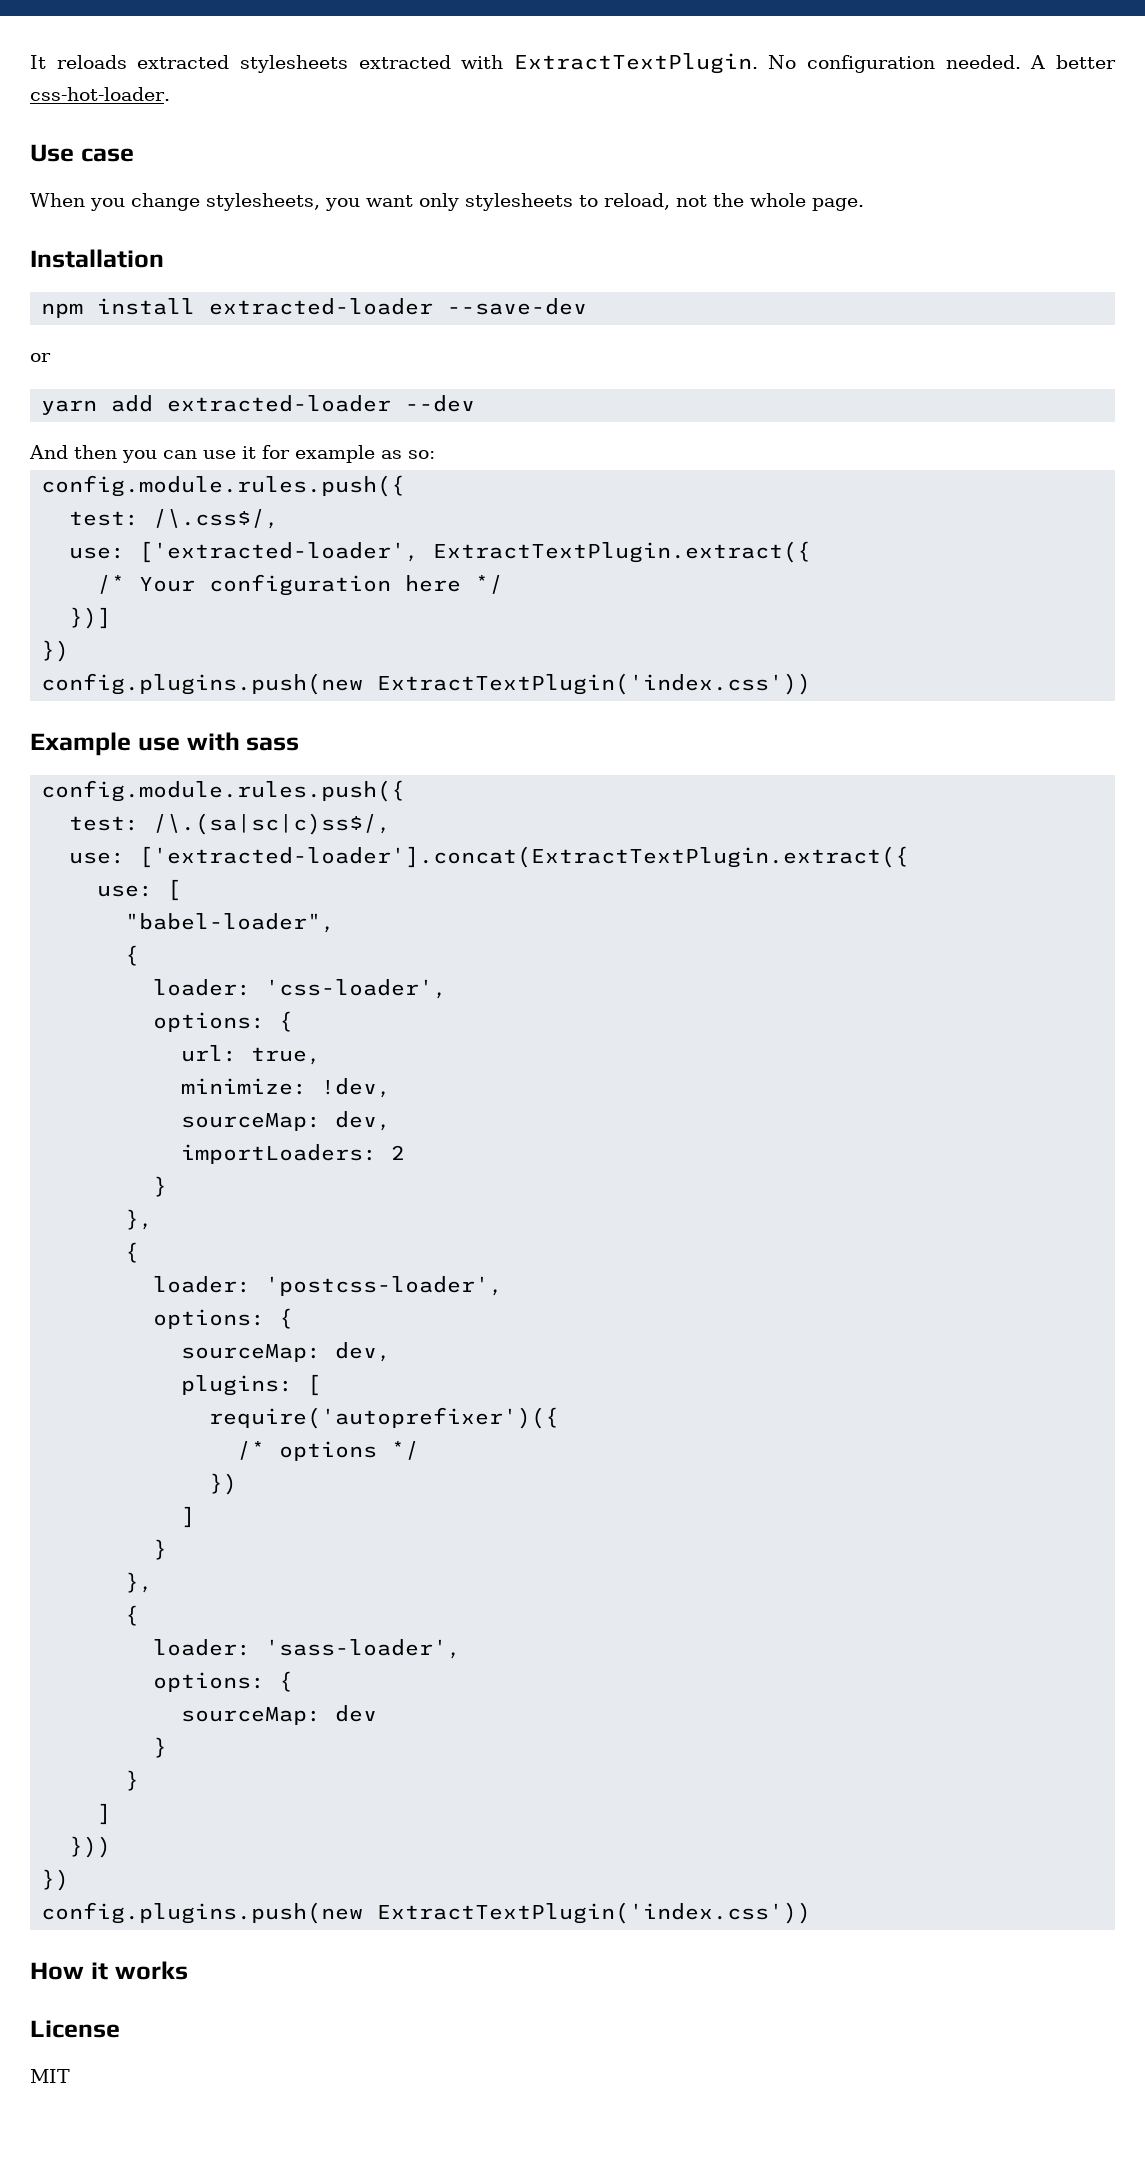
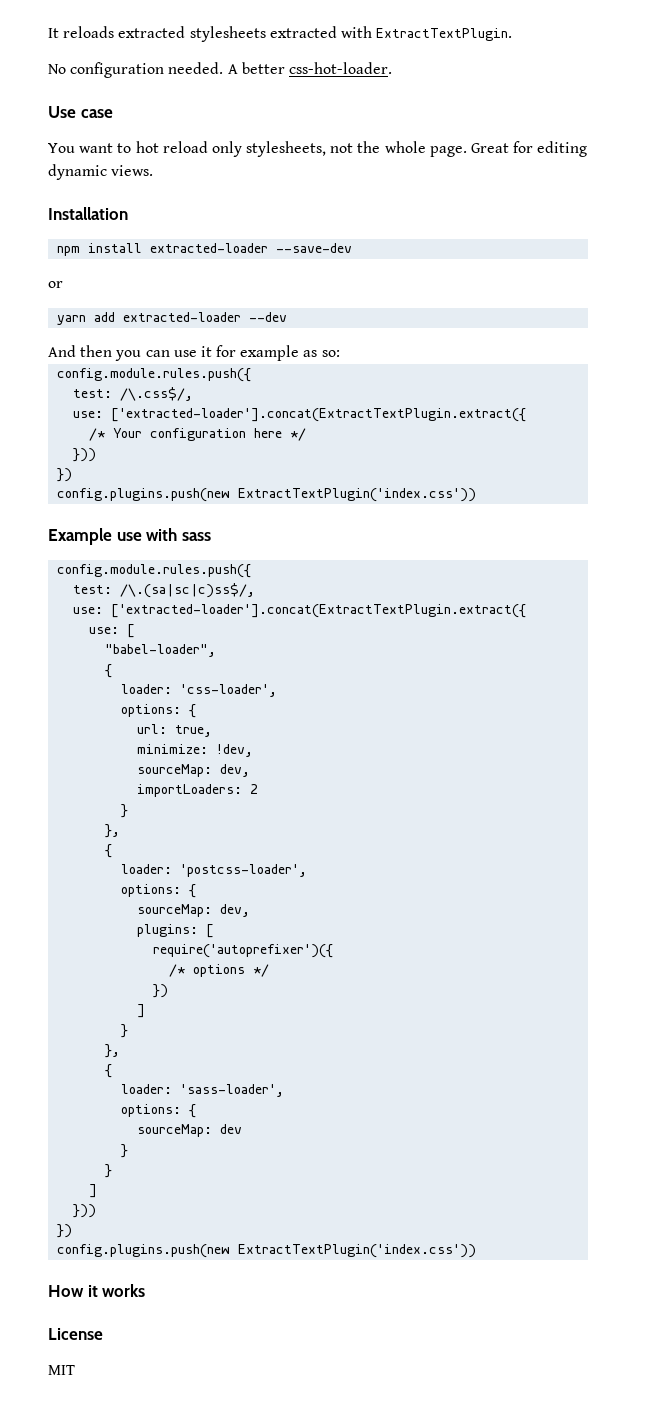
- It reloads extracted stylesheets extracted with ExtractTextPlugin. No configuration needed.
+ It reloads extracted stylesheets extracted with ExtractTextPlugin.
+ No configuration needed.
- When you change stylesheets, you want only stylesheets to reload, not the whole page.
+ You want to hot reload only stylesheets, not the whole page. Great for editing dynamic views.
  test: /\.css$/,
- use: ['extracted-loader', ExtractTextPlugin.extract({
+ use: ['extracted-loader'].concat(ExtractTextPlugin.extract({
  /* Your configuration here */
- })]
+ }))

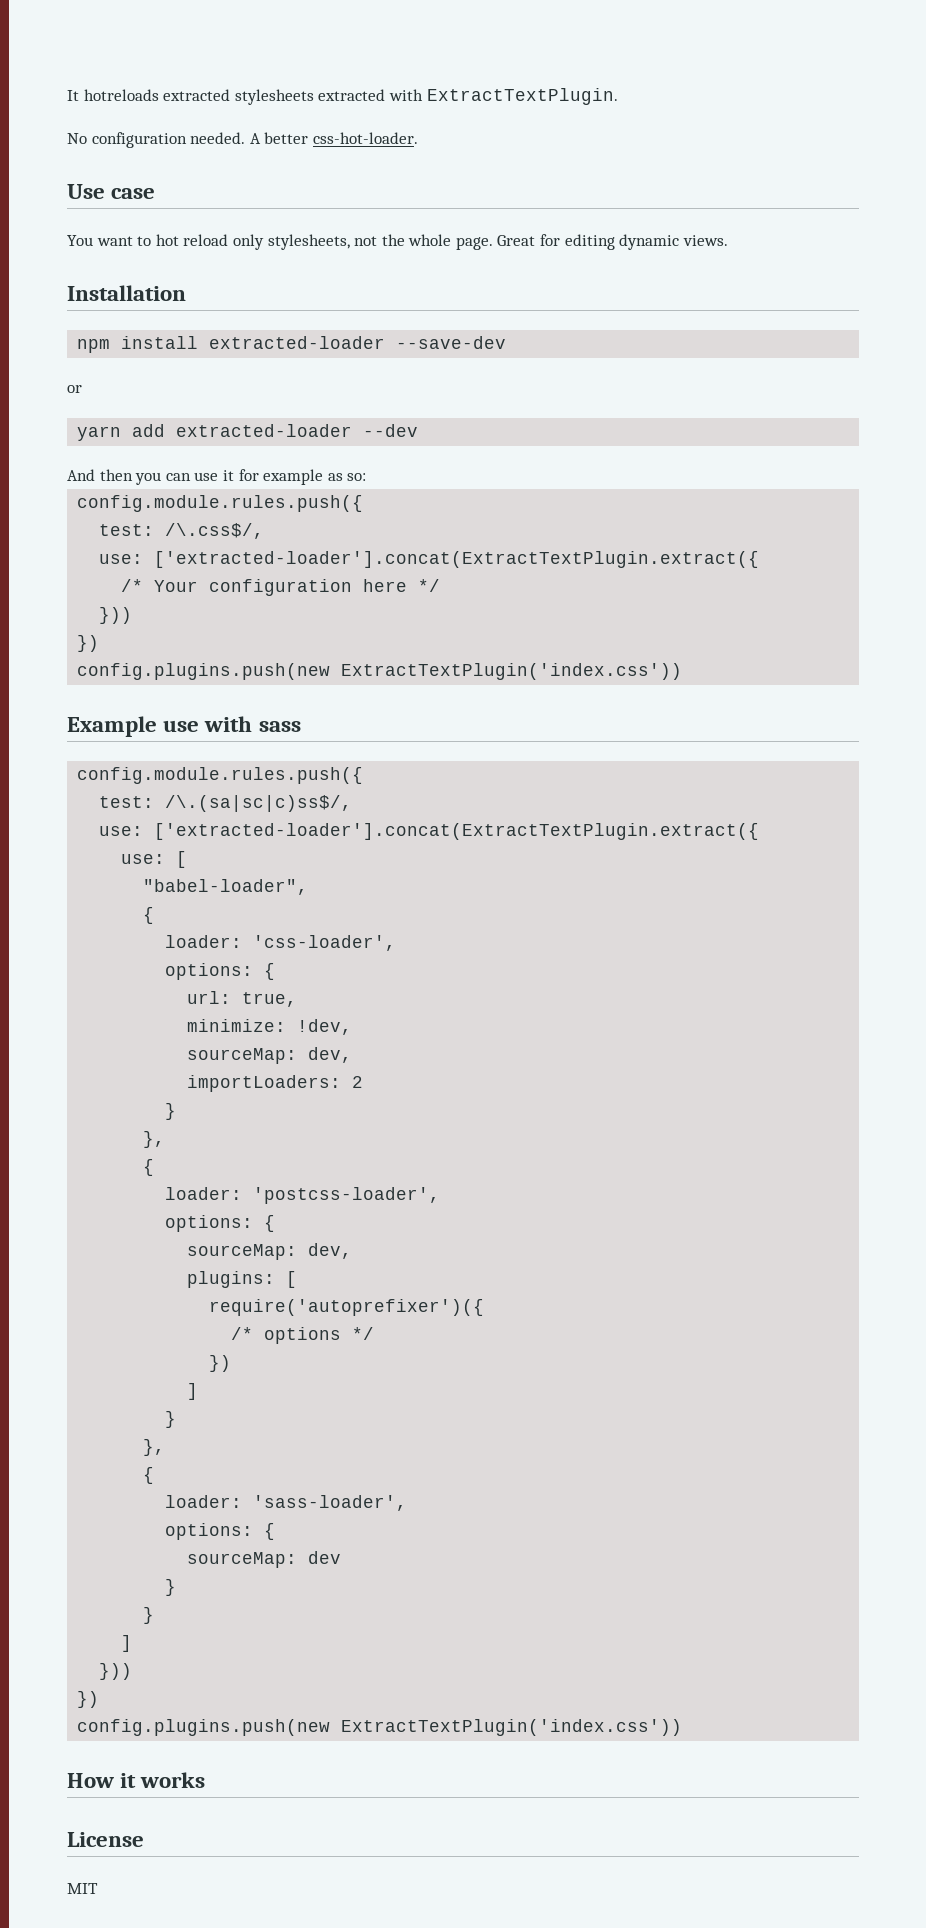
- It reloads extracted stylesheets extracted with ExtractTextPlugin.
+ It hotreloads extracted stylesheets extracted with ExtractTextPlugin.

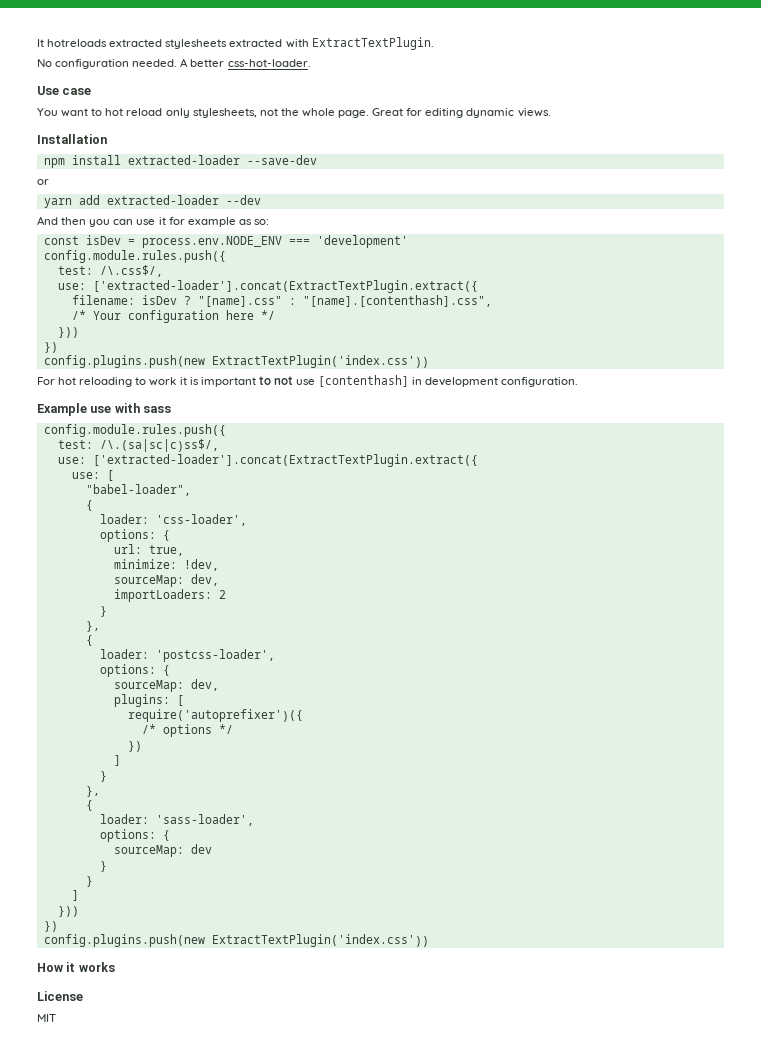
+ const isDev = process.env.NODE_ENV === 'development'
+ filename: isDev ? "[name].css" : "[name].[contenthash].css",
+ For hot reloading to work it is important to not use [contenthash] in development configuration.

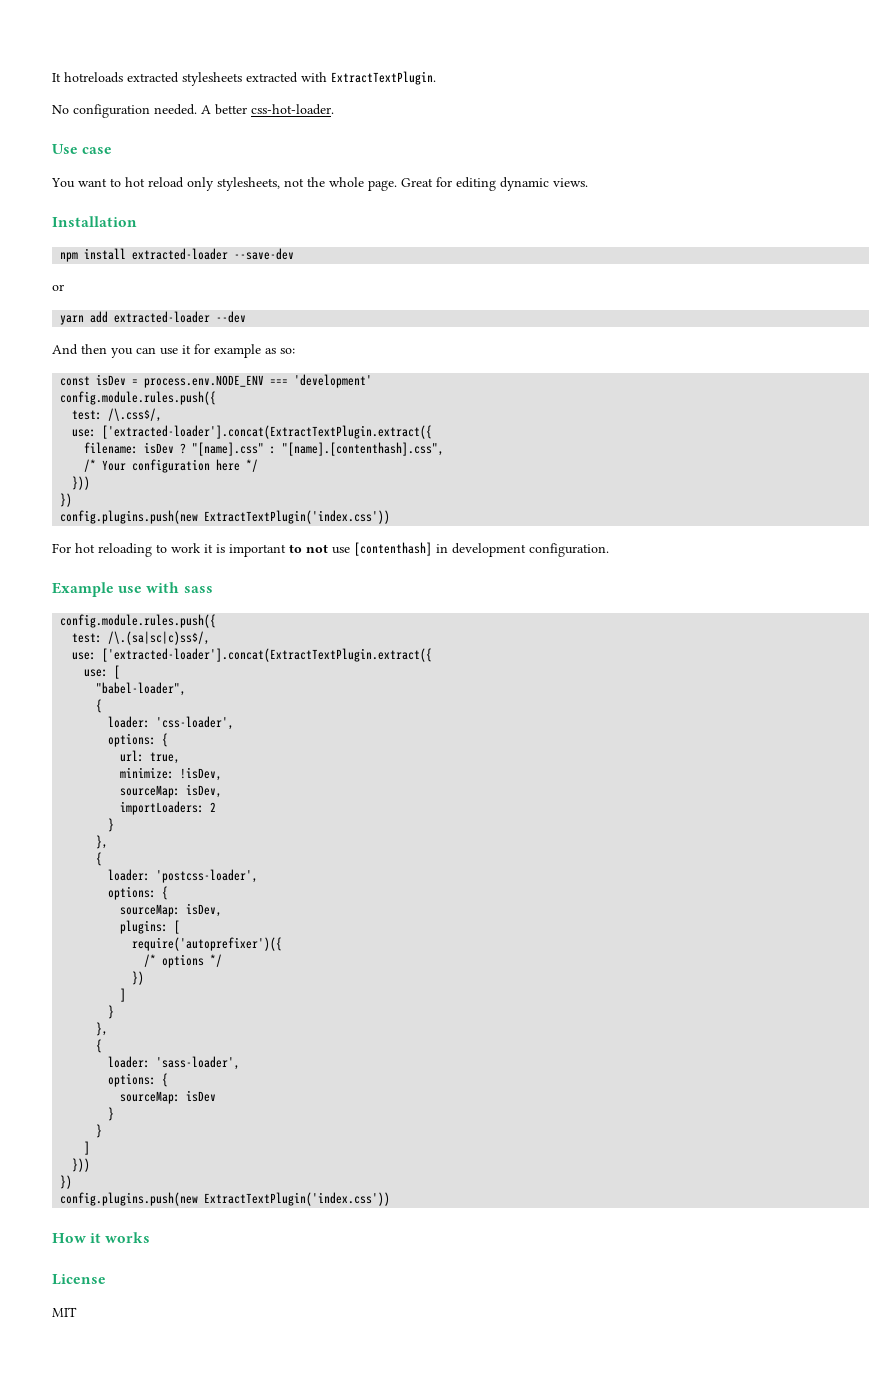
- minimize: !dev,
- sourceMap: dev,
+ minimize: !isDev,
+ sourceMap: isDev,
  loader: 'postcss-loader',
  options: {
- sourceMap: dev,
+ sourceMap: isDev,
- sourceMap: dev
+ sourceMap: isDev

